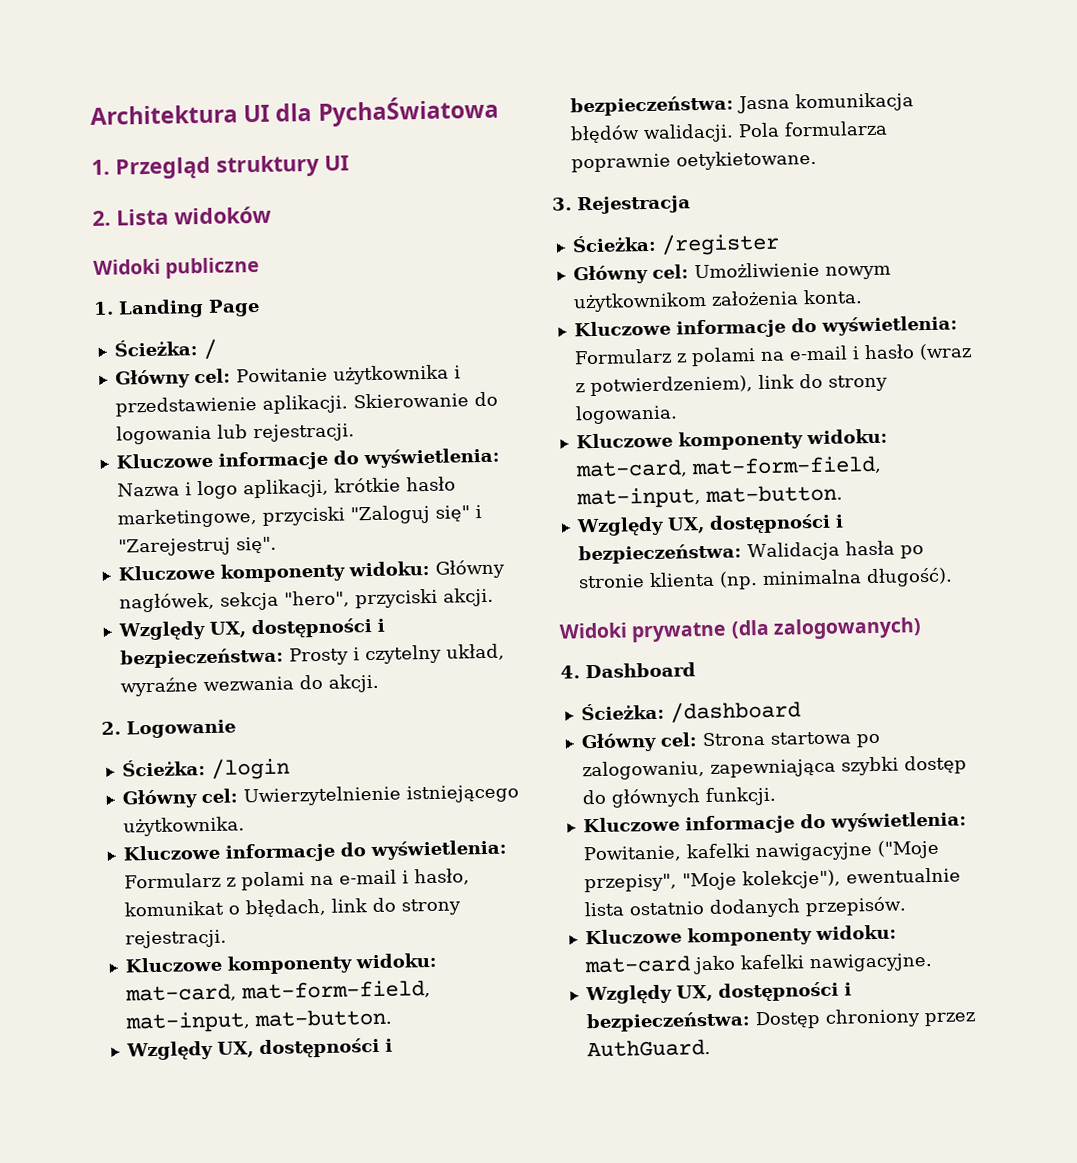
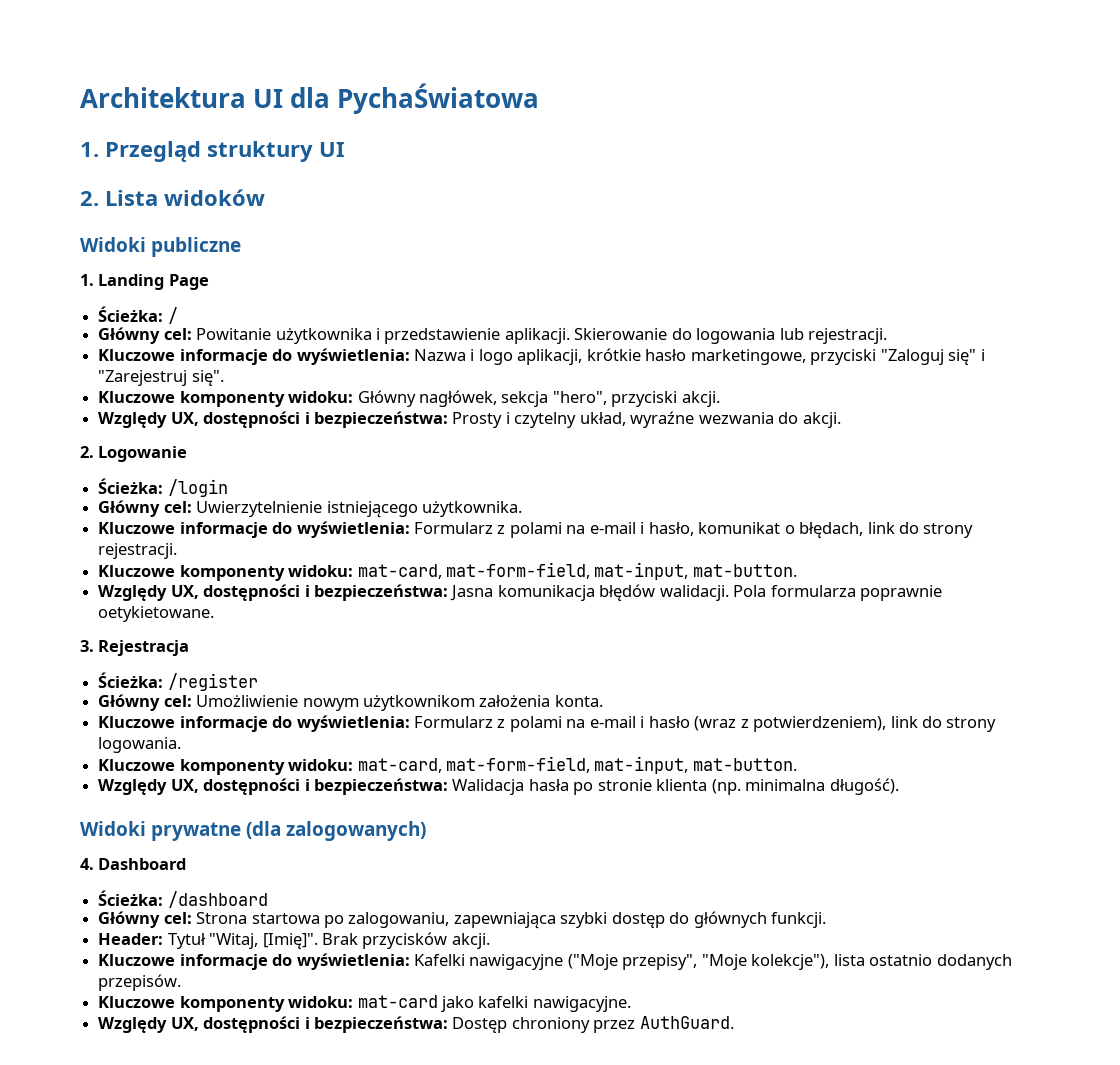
- Kluczowe informacje do wyświetlenia: Powitanie, kafelki nawigacyjne ("Moje przepisy", "Moje kolekcje"), ewentualnie lista ostatnio dodanych przepisów.
+ Header: Tytuł "Witaj, [Imię]". Brak przycisków akcji.
+ Kluczowe informacje do wyświetlenia: Kafelki nawigacyjne ("Moje przepisy", "Moje kolekcje"), lista ostatnio dodanych przepisów.

